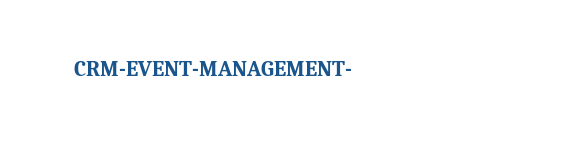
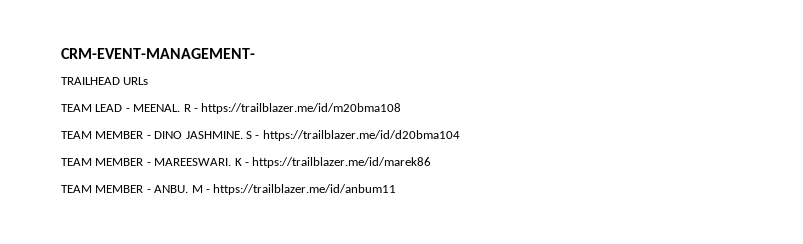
+ TRAILHEAD URLs
+ TEAM LEAD - MEENAL. R - https://trailblazer.me/id/m20bma108
+ TEAM MEMBER - DINO JASHMINE. S - https://trailblazer.me/id/d20bma104
+ TEAM MEMBER - MAREESWARI. K - https://trailblazer.me/id/marek86
+ TEAM MEMBER - ANBU. M - https://trailblazer.me/id/anbum11

